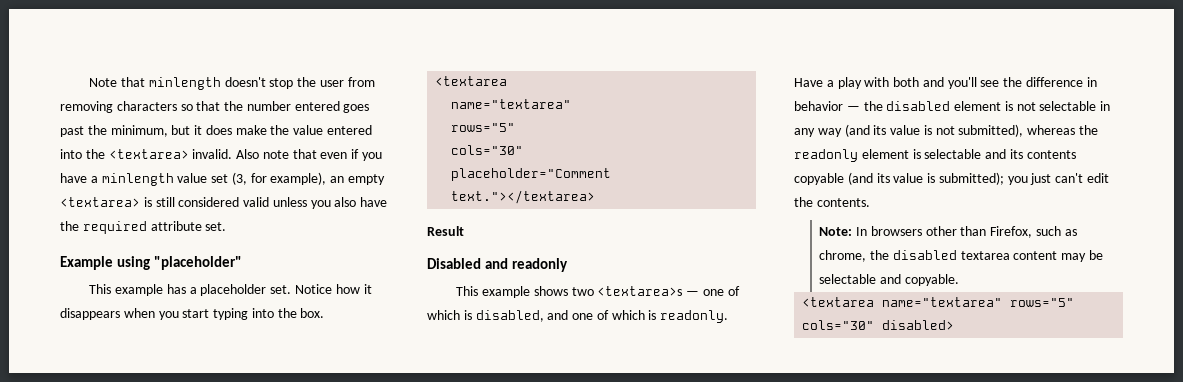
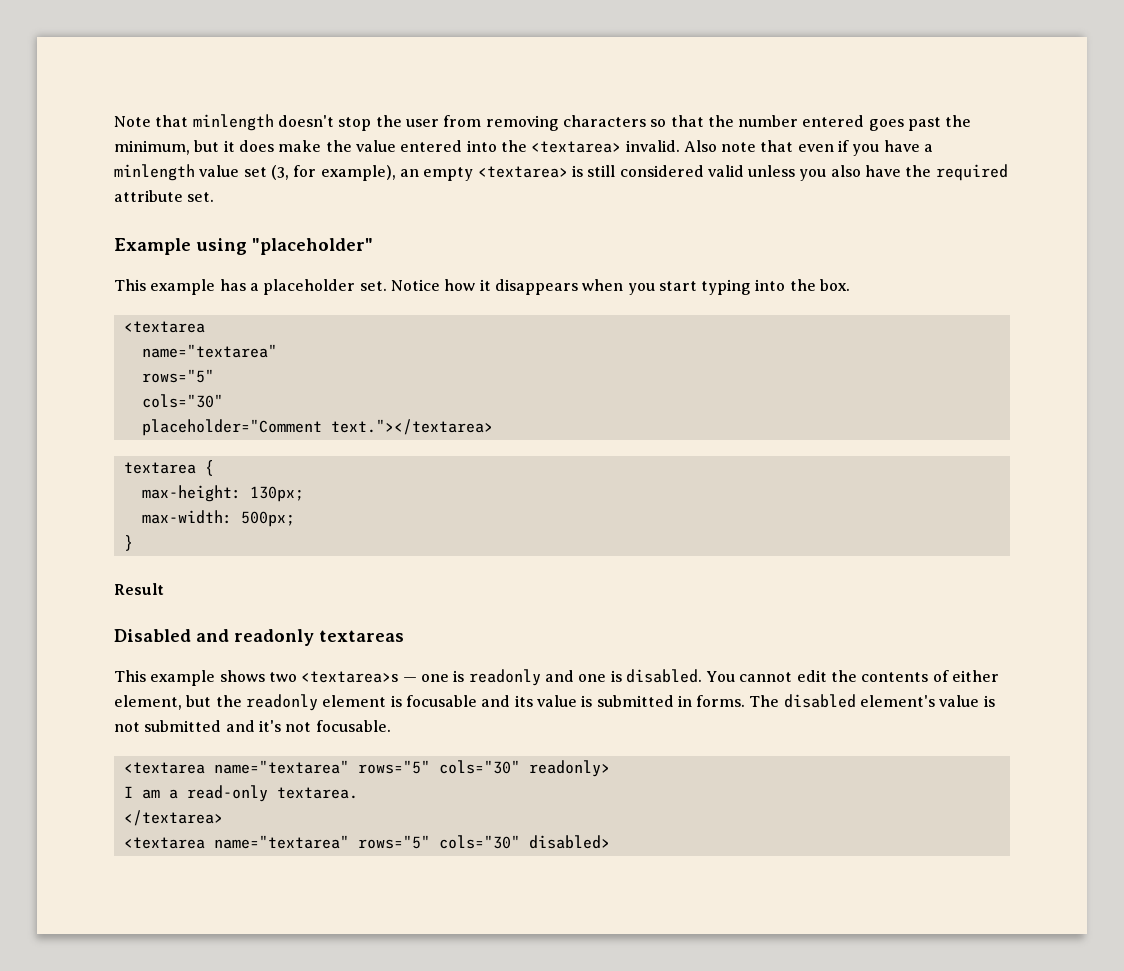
+ textarea {
+ max-height: 130px;
+ max-width: 500px;
+ }
- Disabled and readonly
+ Disabled and readonly textareas
- This example shows two <textarea>s — one of which is disabled, and one of which is readonly. Have a play with both and you'll see the difference in behavior — the disabled element is not selectable in any way (and its value is not submitted), whereas the readonly element is selectable and its contents copyable (and its value is submitted); you just can't edit the contents.
- Note: In browsers other than Firefox, such as chrome, the disabled textarea content may be selectable and copyable.
+ This example shows two <textarea>s — one is readonly and one is disabled. You cannot edit the contents of either element, but the readonly element is focusable and its value is submitted in forms. The disabled element's value is not submitted and it's not focusable.
+ <textarea name="textarea" rows="5" cols="30" readonly>
+ I am a read-only textarea.
+ </textarea>

